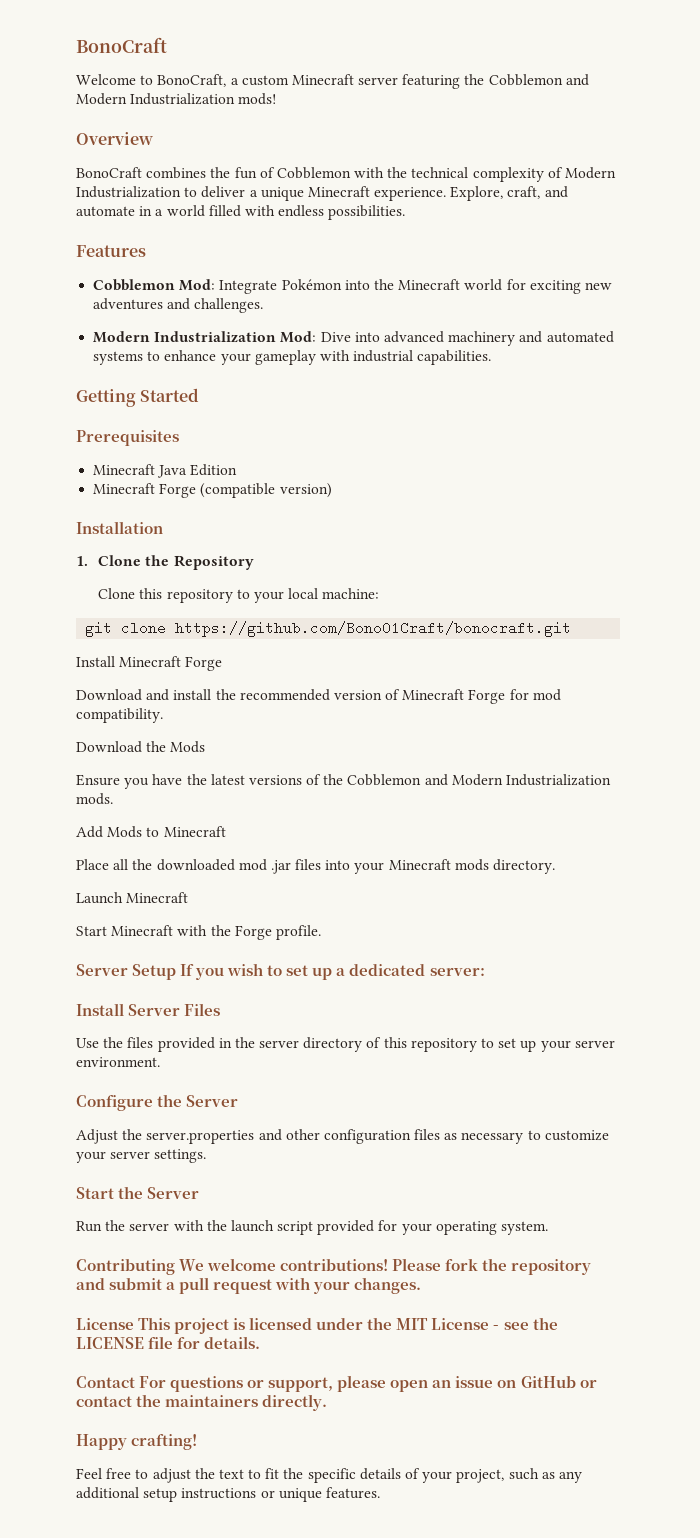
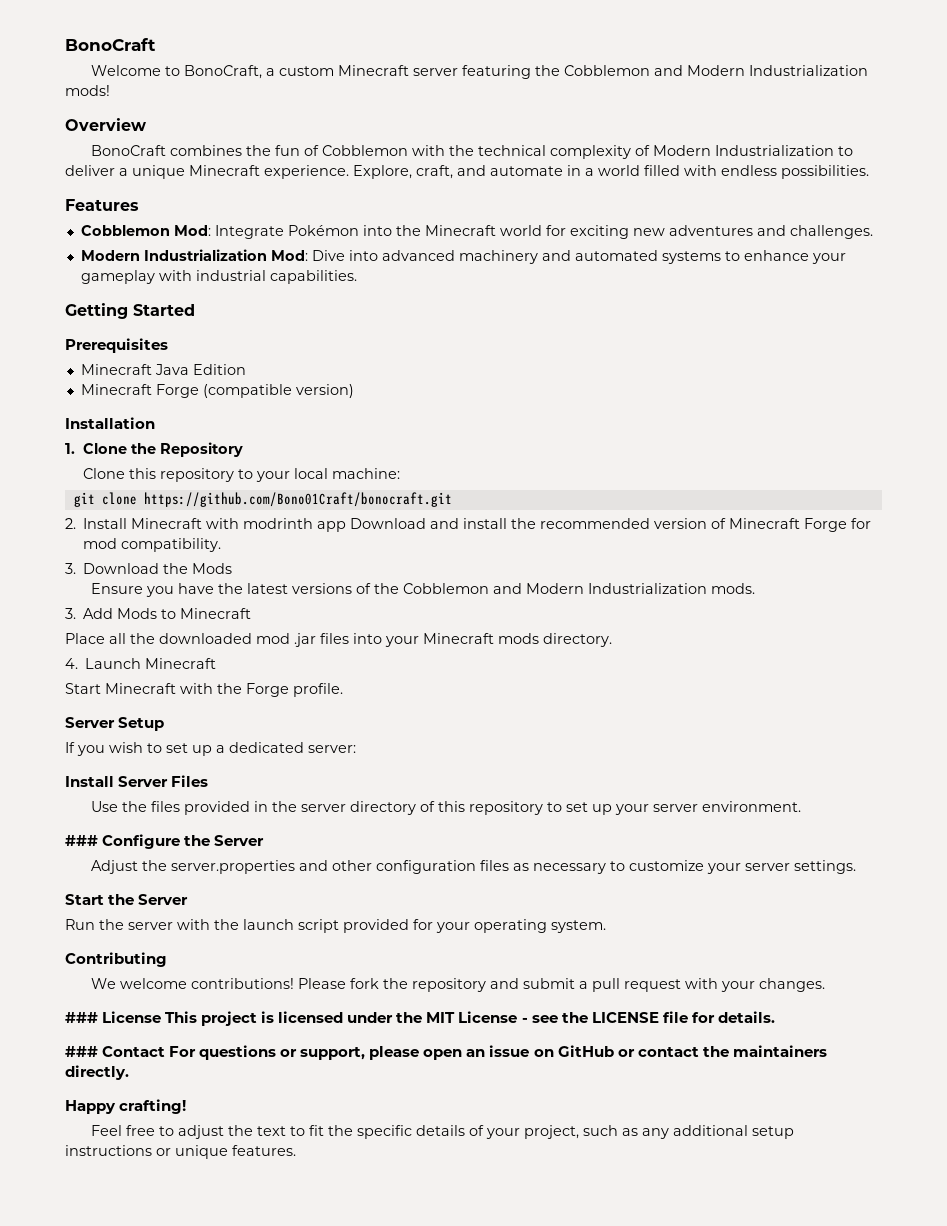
- Install Minecraft Forge
- Download and install the recommended version of Minecraft Forge for mod compatibility.
+ 2. Install Minecraft with modrinth app Download and install the recommended version of Minecraft Forge for mod compatibility.
- Download the Mods
+ 3. Download the Mods
- Add Mods to Minecraft
+ 3. Add Mods to Minecraft
- Launch Minecraft
+ 4. Launch Minecraft
- Server Setup If you wish to set up a dedicated server:
+ Server Setup
+ If you wish to set up a dedicated server:
- Configure the Server
+ ### Configure the Server
- Contributing We welcome contributions!
+ Contributing
+ We welcome contributions!
- License This project is licensed under the MIT License - see the LICENSE file for details.
+ ### License This project is licensed under the MIT License - see the LICENSE file for details.
- Contact For questions or support, please open an issue on GitHub or contact the maintainers directly.
+ ### Contact For questions or support, please open an issue on GitHub or contact the maintainers directly.

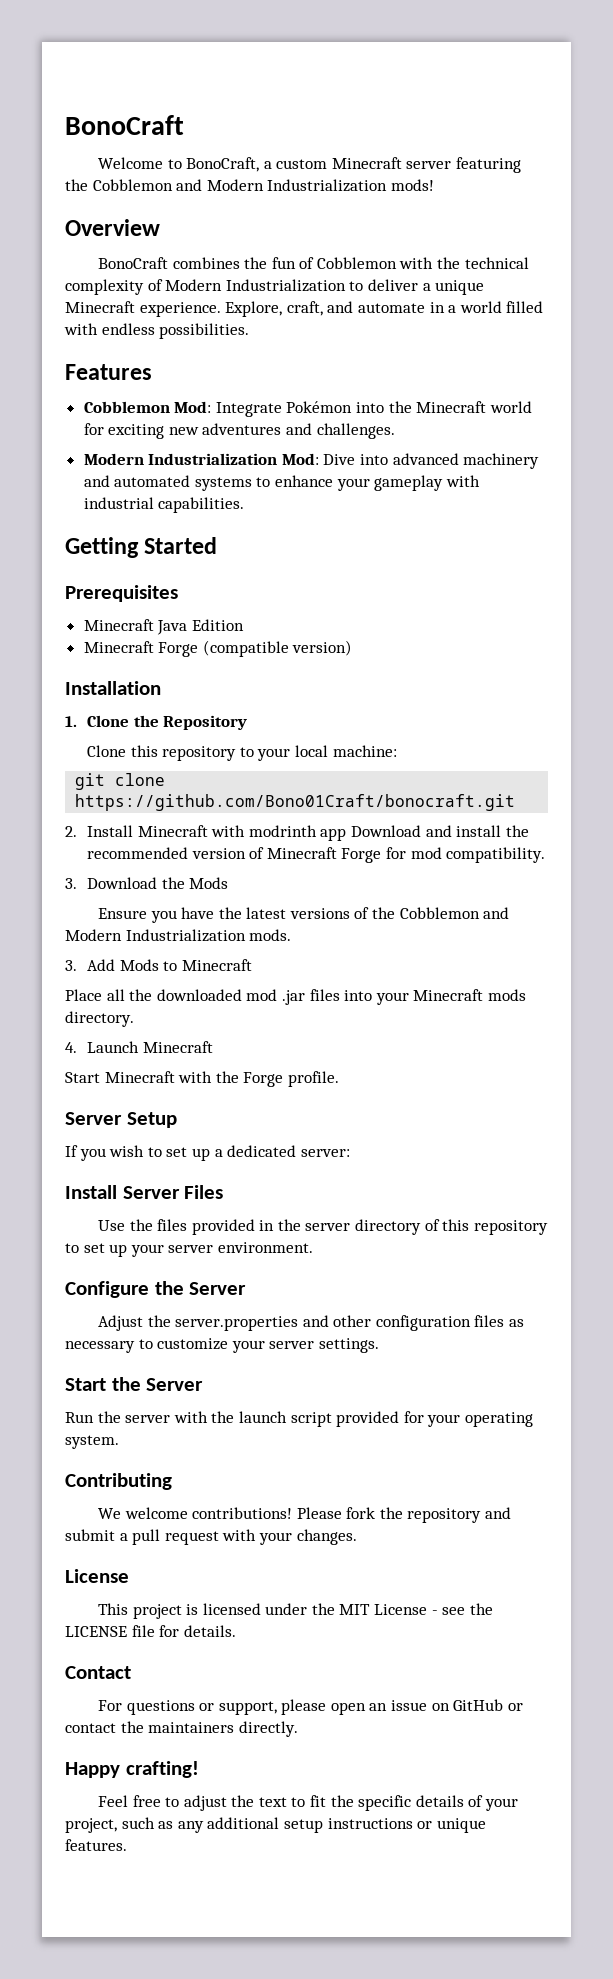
- ### Configure the Server
+ Configure the Server
  Please fork the repository and submit a pull request with your changes.
- ### License This project is licensed under the MIT License - see the LICENSE file for details.
+ License
+ This project is licensed under the MIT License - see the LICENSE file for details.
- ### Contact For questions or support, please open an issue on GitHub or contact the maintainers directly.
+ Contact
+ For questions or support, please open an issue on GitHub or contact the maintainers directly.

